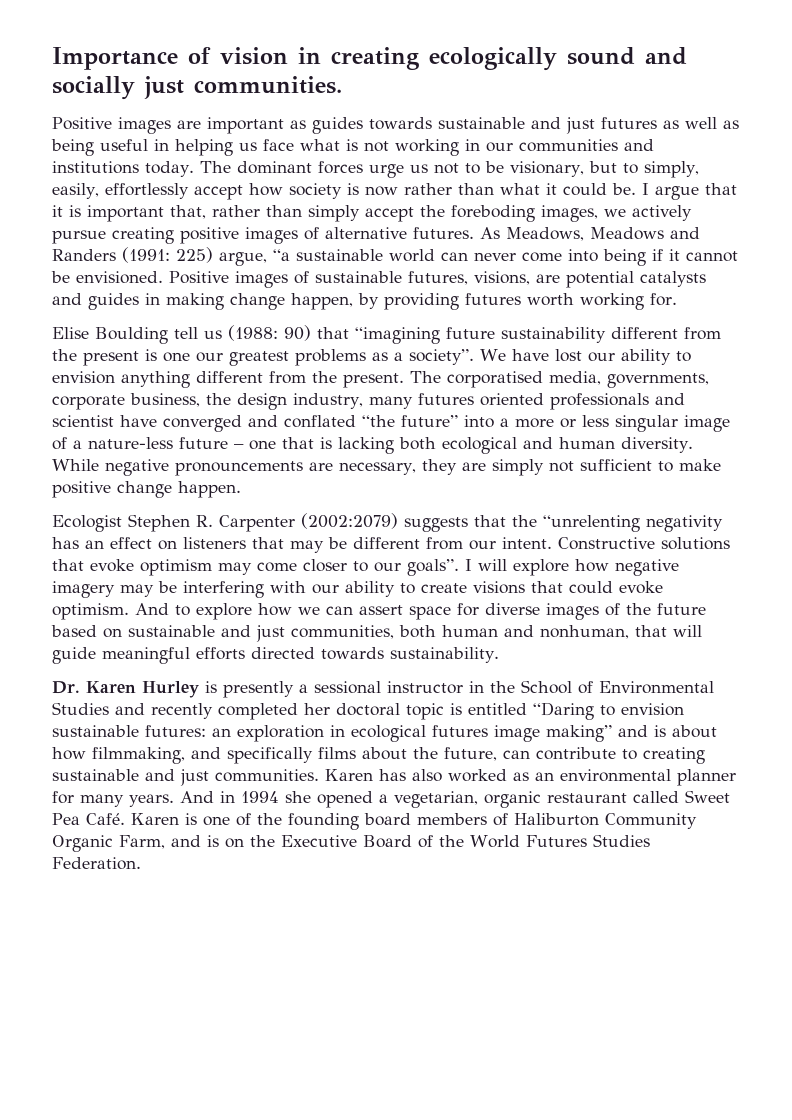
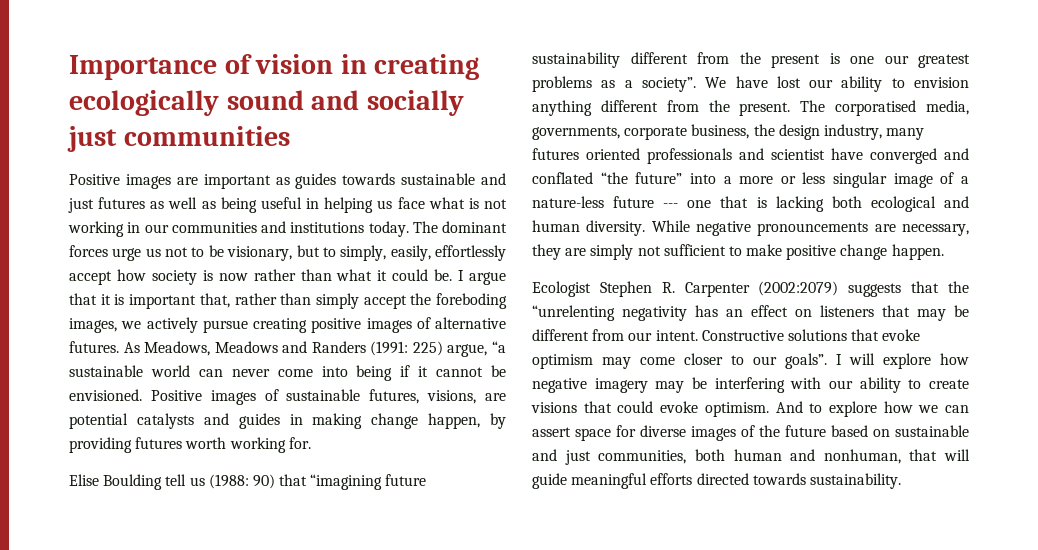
- Importance of vision in creating ecologically sound and socially just communities.
+ Importance of vision in creating ecologically sound and socially just communities
- The corporatised media, governments, corporate business, the design industry, many futures oriented professionals and scientist have converged and conflated “the future” into a more or less singular image of a nature-less future – one that is lacking both ecological and human diversity.
+ The corporatised media, governments, corporate business, the design industry, many futures oriented professionals and scientist have converged and conflated “the future” into a more or less singular image of a nature-less future --- one that is lacking both ecological and human diversity.
- Dr. Karen Hurley is presently a sessional instructor in the School of Environmental Studies and recently completed her doctoral topic is entitled “Daring to envision sustainable futures: an exploration in ecological futures image making” and is about how filmmaking, and specifically films about the future, can contribute to creating sustainable and just communities. Karen has also worked as an environmental planner for many years. And in 1994 she opened a vegetarian, organic restaurant called Sweet Pea Café. Karen is one of the founding board members of Haliburton Community Organic Farm, and is on the Executive Board of the World Futures Studies Federation.

